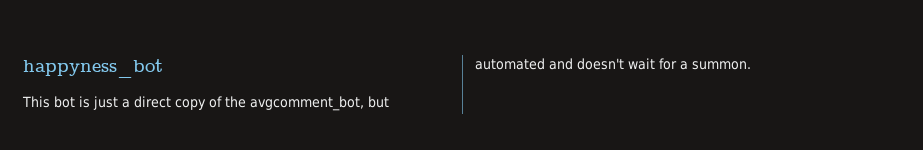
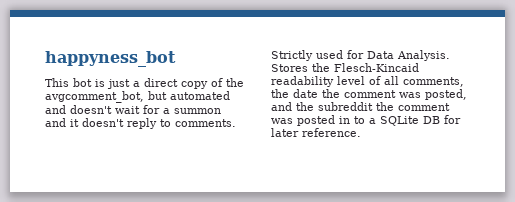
- This bot is just a direct copy of the avgcomment_bot, but automated and doesn't wait for a summon.
+ This bot is just a direct copy of the avgcomment_bot, but automated and doesn't wait for a summon and it doesn't reply to comments. Strictly used for Data Analysis. Stores the Flesch-Kincaid readability level of all comments, the date the comment was posted, and the subreddit the comment was posted in to a SQLite DB for later reference.

